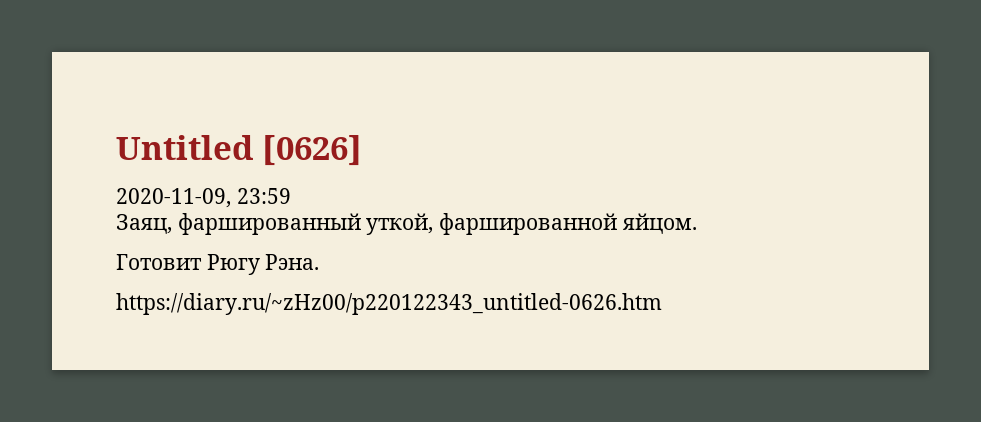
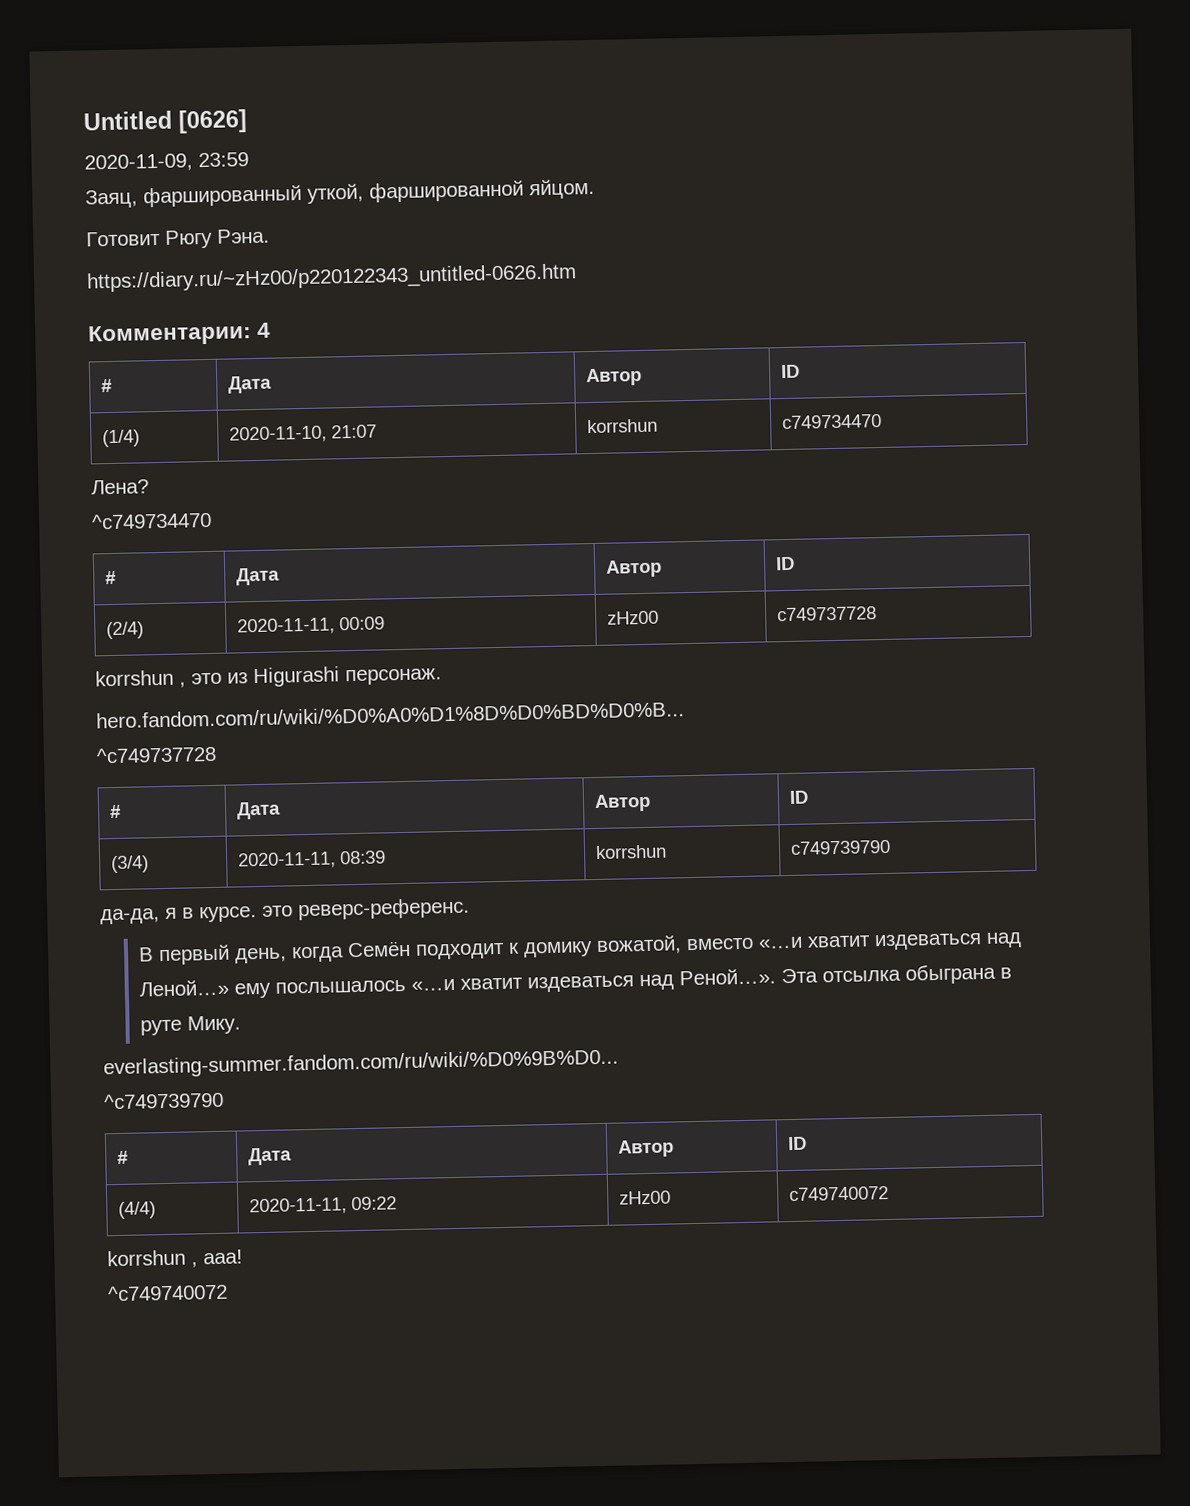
+ Комментарии: 4
+ # | Дата | Автор | ID
+ (1/4) | 2020-11-10, 21:07 | korrshun | c749734470
+ Лена?
+ ^c749734470
+ # | Дата | Автор | ID
+ (2/4) | 2020-11-11, 00:09 | zHz00 | c749737728
+ korrshun , это из Higurashi персонаж.
+ hero.fandom.com/ru/wiki/%D0%A0%D1%8D%D0%BD%D0%B...
+ ^c749737728
+ # | Дата | Автор | ID
+ (3/4) | 2020-11-11, 08:39 | korrshun | c749739790
+ да-да, я в курсе. это реверс-референс.
+ В первый день, когда Семён подходит к домику вожатой, вместо «…и хватит издеваться над Леной…» ему послышалось «…и хватит издеваться над Реной…». Эта отсылка обыграна в руте Мику.
+ everlasting-summer.fandom.com/ru/wiki/%D0%9B%D0...
+ ^c749739790
+ # | Дата | Автор | ID
+ (4/4) | 2020-11-11, 09:22 | zHz00 | c749740072
+ korrshun , ааа!
+ ^c749740072

